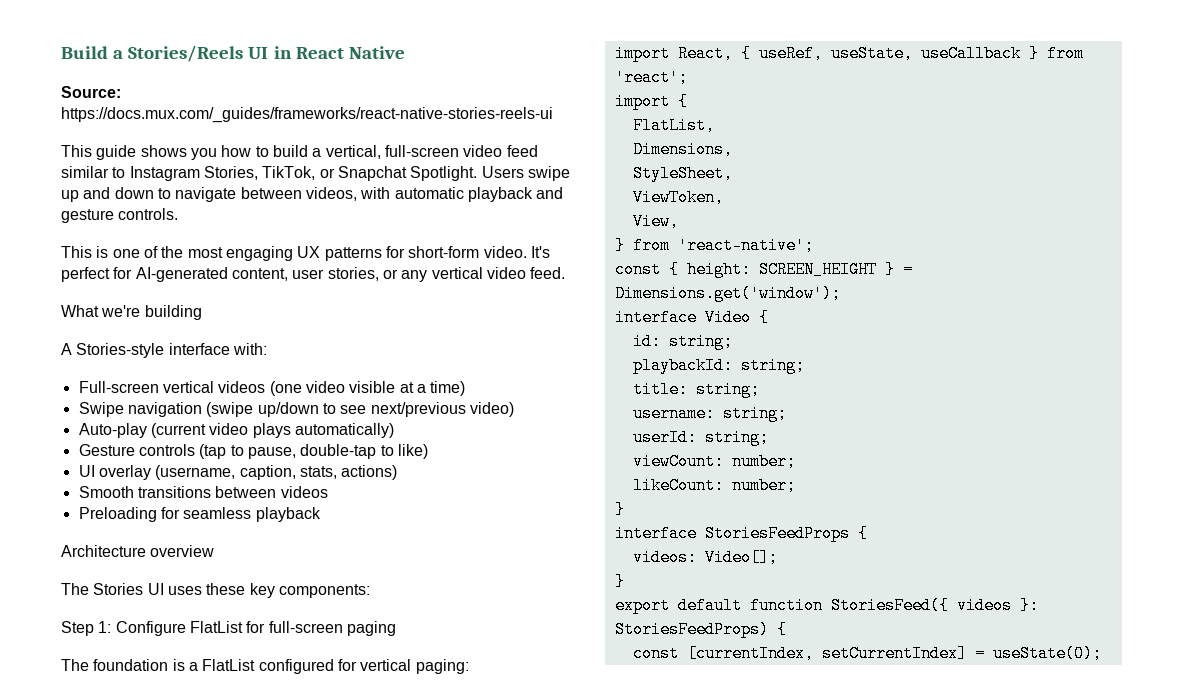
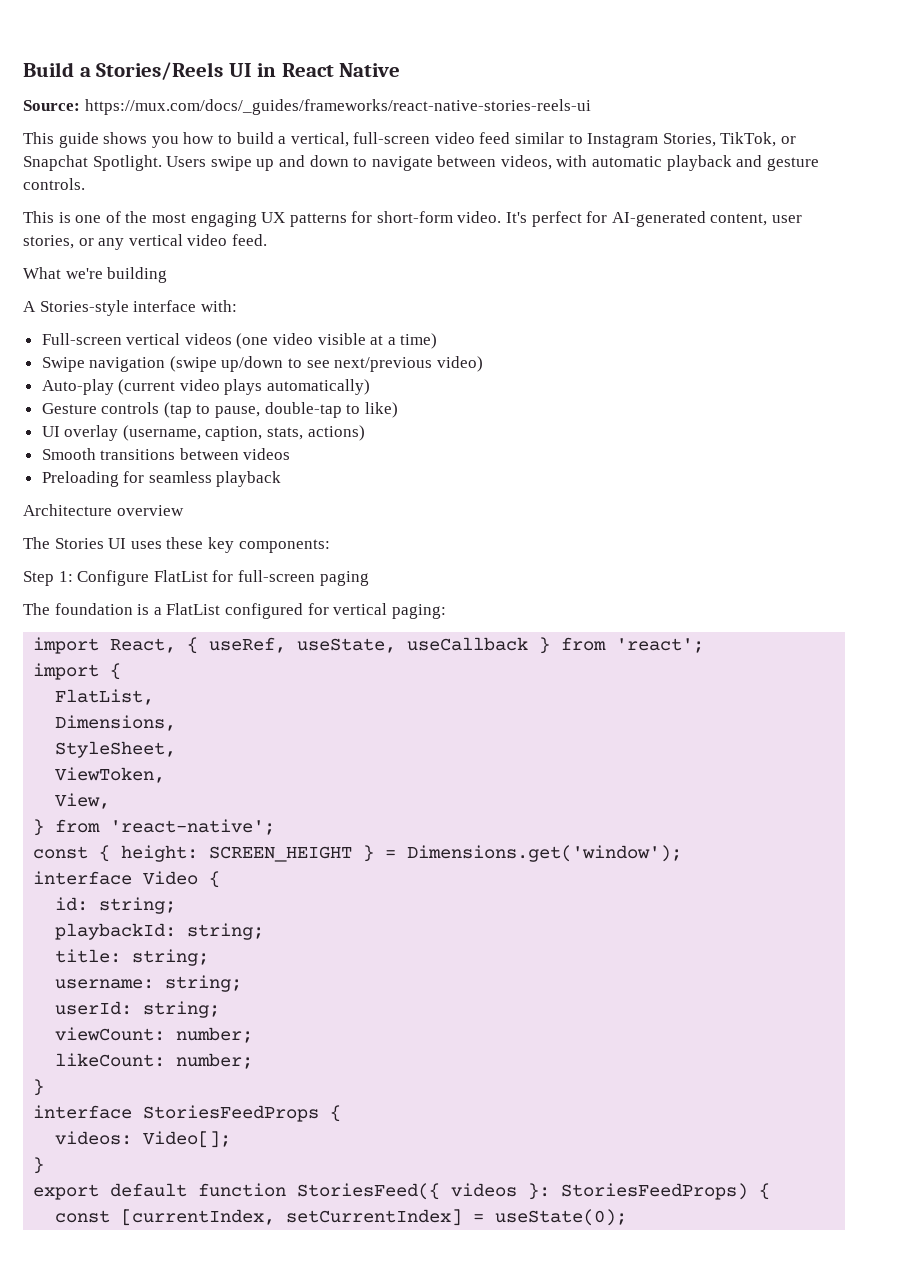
- Source: https://docs.mux.com/_guides/frameworks/react-native-stories-reels-ui
+ Source: https://mux.com/docs/_guides/frameworks/react-native-stories-reels-ui

